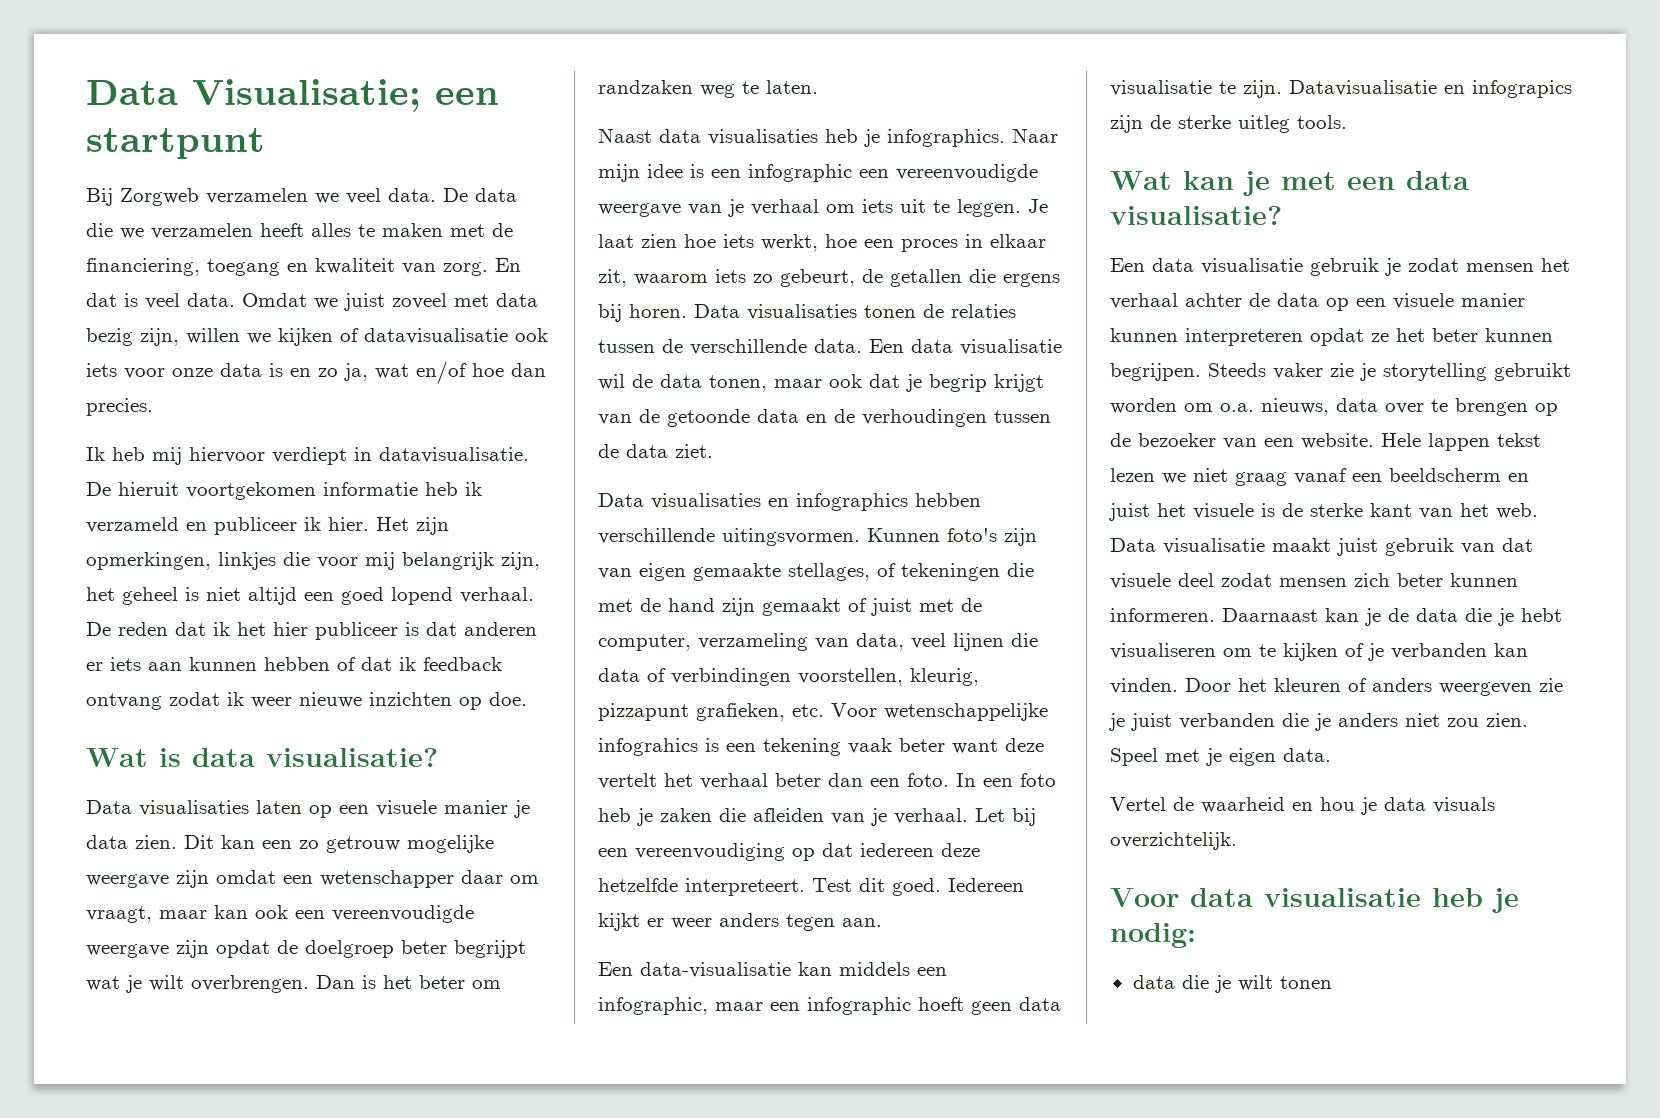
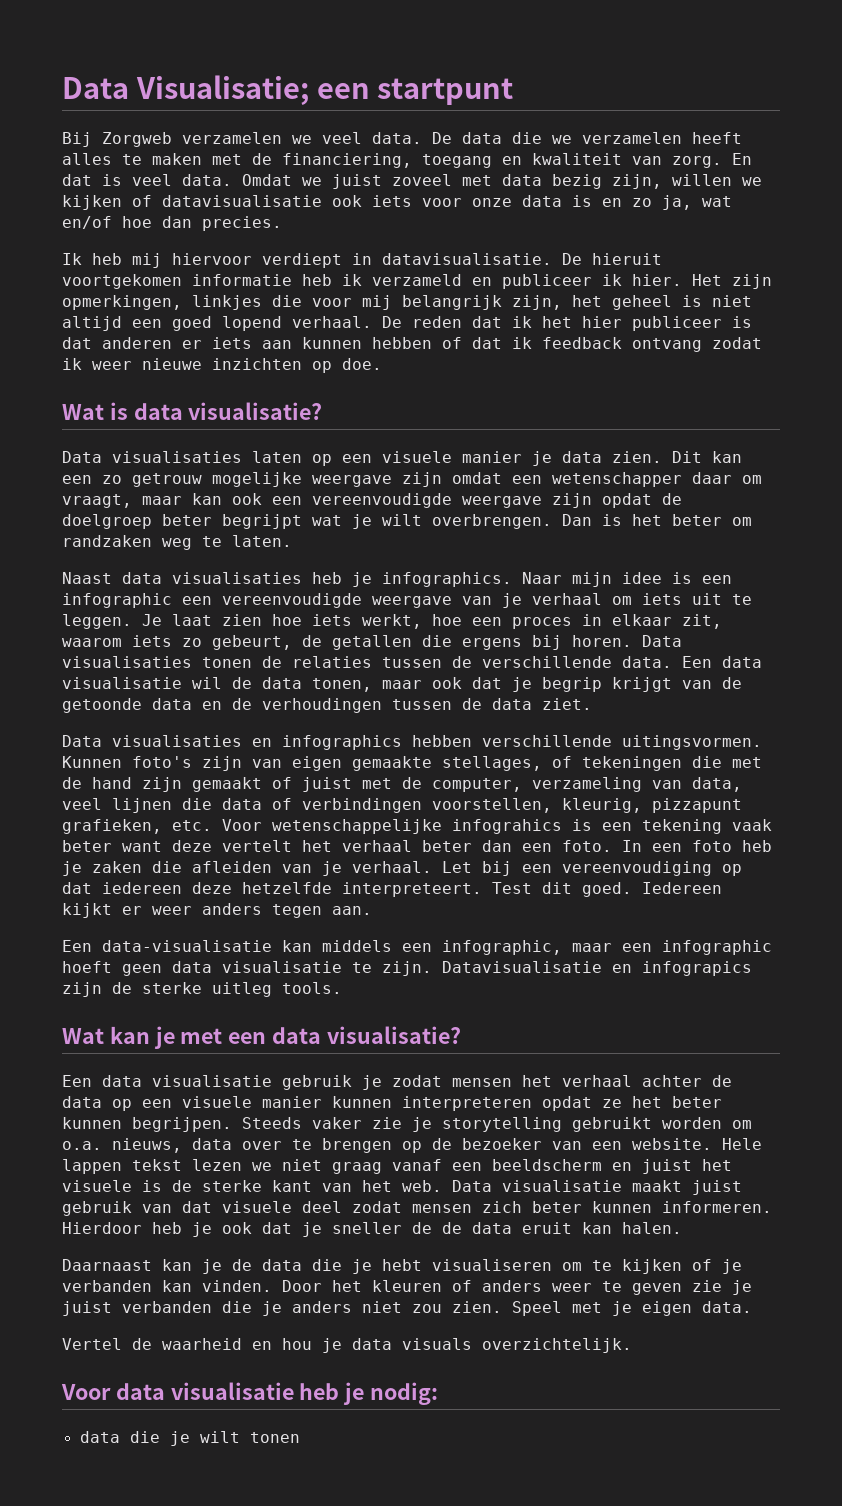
- Data visualisatie maakt juist gebruik van dat visuele deel zodat mensen zich beter kunnen informeren. Daarnaast kan je de data die je hebt visualiseren om te kijken of je verbanden kan vinden.
+ Data visualisatie maakt juist gebruik van dat visuele deel zodat mensen zich beter kunnen informeren. Hierdoor heb je ook dat je sneller de de data eruit kan halen.
+ Daarnaast kan je de data die je hebt visualiseren om te kijken of je verbanden kan vinden.
- Door het kleuren of anders weergeven zie je juist verbanden die je anders niet zou zien.
+ Door het kleuren of anders weer te geven zie je juist verbanden die je anders niet zou zien.

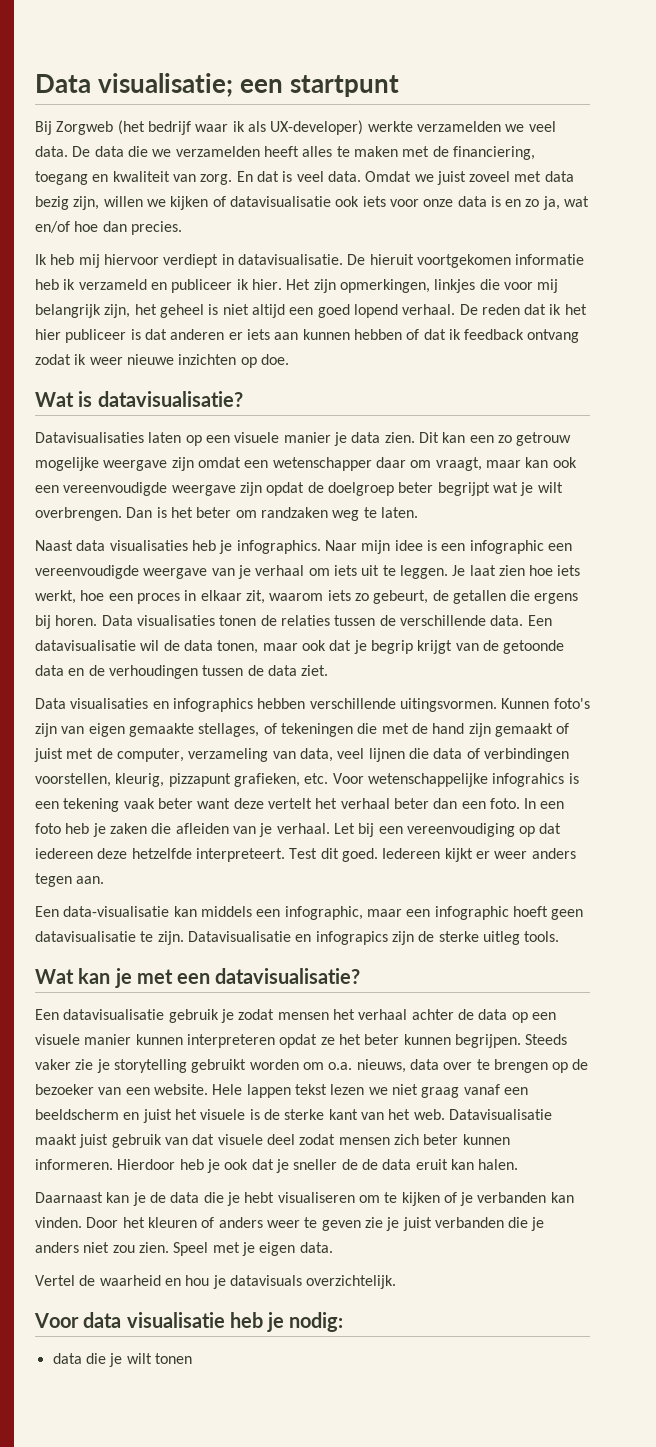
- Data Visualisatie; een startpunt
+ Data visualisatie; een startpunt
- Bij Zorgweb verzamelen we veel data.
+ Bij Zorgweb (het bedrijf waar ik als UX-developer) werkte verzamelden we veel data.
- De data die we verzamelen heeft alles te maken met de financiering, toegang en kwaliteit van zorg.
+ De data die we verzamelden heeft alles te maken met de financiering, toegang en kwaliteit van zorg.
- Wat is data visualisatie?
- Data visualisaties laten op een visuele manier je data zien.
+ Wat is datavisualisatie?
+ Datavisualisaties laten op een visuele manier je data zien.
- Een data visualisatie wil de data tonen, maar ook dat je begrip krijgt van de getoonde data en de verhoudingen tussen de data ziet.
+ Een datavisualisatie wil de data tonen, maar ook dat je begrip krijgt van de getoonde data en de verhoudingen tussen de data ziet.
- Een data-visualisatie kan middels een infographic, maar een infographic hoeft geen data visualisatie te zijn.
+ Een data-visualisatie kan middels een infographic, maar een infographic hoeft geen datavisualisatie te zijn.
- Wat kan je met een data visualisatie?
- Een data visualisatie gebruik je zodat mensen het verhaal achter de data op een visuele manier kunnen interpreteren opdat ze het beter kunnen begrijpen.
+ Wat kan je met een datavisualisatie?
+ Een datavisualisatie gebruik je zodat mensen het verhaal achter de data op een visuele manier kunnen interpreteren opdat ze het beter kunnen begrijpen.
- Data visualisatie maakt juist gebruik van dat visuele deel zodat mensen zich beter kunnen informeren.
+ Datavisualisatie maakt juist gebruik van dat visuele deel zodat mensen zich beter kunnen informeren.
- Vertel de waarheid en hou je data visuals overzichtelijk.
+ Vertel de waarheid en hou je datavisuals overzichtelijk.

